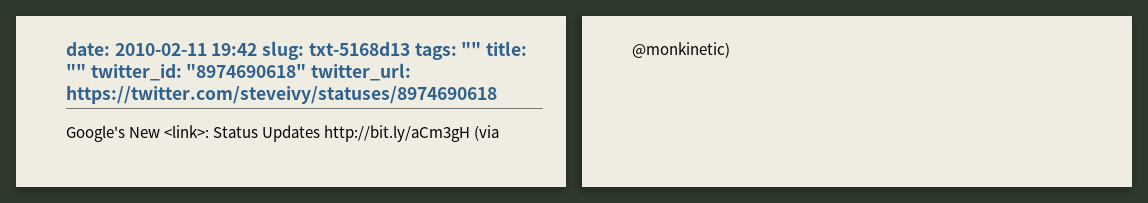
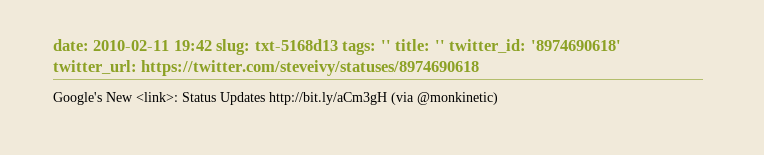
- date: 2010-02-11 19:42 slug: txt-5168d13 tags: "" title: "" twitter_id: "8974690618" twitter_url: https://twitter.com/steveivy/statuses/8974690618
+ date: 2010-02-11 19:42 slug: txt-5168d13 tags: '' title: '' twitter_id: '8974690618' twitter_url: https://twitter.com/steveivy/statuses/8974690618

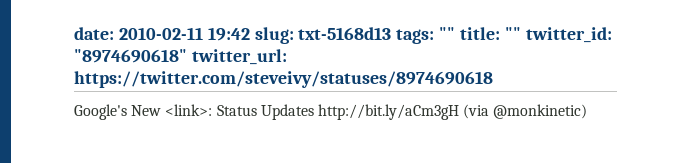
- date: 2010-02-11 19:42 slug: txt-5168d13 tags: '' title: '' twitter_id: '8974690618' twitter_url: https://twitter.com/steveivy/statuses/8974690618
+ date: 2010-02-11 19:42 slug: txt-5168d13 tags: "" title: "" twitter_id: "8974690618" twitter_url: https://twitter.com/steveivy/statuses/8974690618

